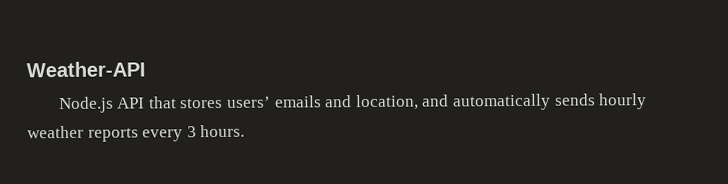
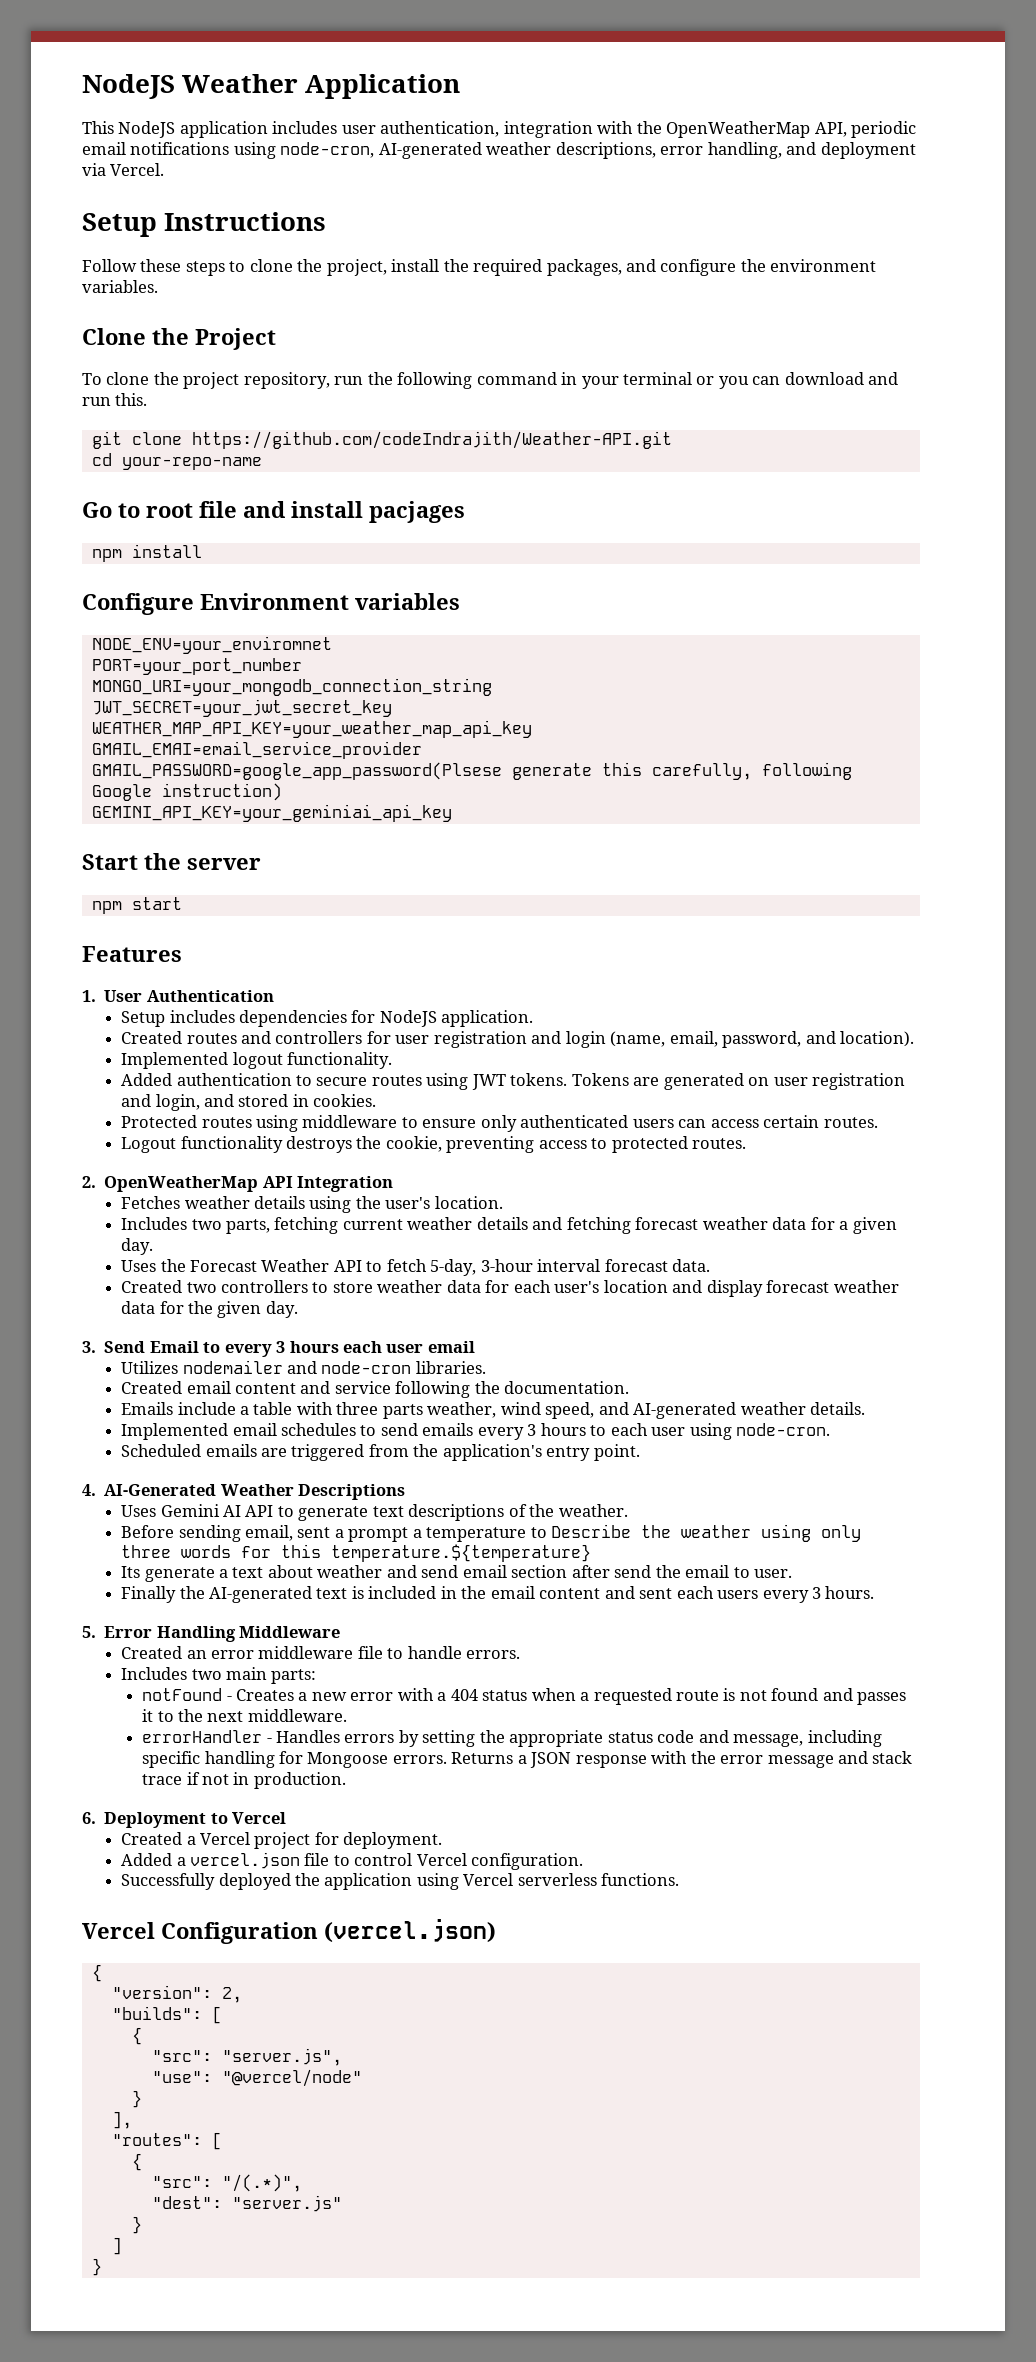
- Weather-API
- Node.js API that stores users’ emails and location, and automatically sends hourly weather reports every 3 hours.
+ NodeJS Weather Application
+ This NodeJS application includes user authentication, integration with the OpenWeatherMap API, periodic email notifications using node-cron, AI-generated weather descriptions, error handling, and deployment via Vercel.
+ Setup Instructions
+ Follow these steps to clone the project, install the required packages, and configure the environment variables.
+ Clone the Project
+ To clone the project repository, run the following command in your terminal or you can download and run this.
+ git clone https://github.com/codeIndrajith/Weather-API.git
+ cd your-repo-name
+ Go to root file and install pacjages
+ npm install
+ Configure Environment variables
+ NODE_ENV=your_enviromnet
+ PORT=your_port_number
+ MONGO_URI=your_mongodb_connection_string
+ JWT_SECRET=your_jwt_secret_key
+ WEATHER_MAP_API_KEY=your_weather_map_api_key
+ GMAIL_EMAI=email_service_provider
+ GMAIL_PASSWORD=google_app_password(Plsese generate this carefully, following Google instruction)
+ GEMINI_API_KEY=your_geminiai_api_key
+ Start the server
+ npm start
+ Features
+ 1. User Authentication
+ Setup includes dependencies for NodeJS application.
+ Created routes and controllers for user registration and login (name, email, password, and location).
+ Implemented logout functionality.
+ Added authentication to secure routes using JWT tokens. Tokens are generated on user registration and login, and stored in cookies.
+ Protected routes using middleware to ensure only authenticated users can access certain routes.
+ Logout functionality destroys the cookie, preventing access to protected routes.
+ 2. OpenWeatherMap API Integration
+ Fetches weather details using the user's location.
+ Includes two parts, fetching current weather details and fetching forecast weather data for a given day.
+ Uses the Forecast Weather API to fetch 5-day, 3-hour interval forecast data.
+ Created two controllers to store weather data for each user's location and display forecast weather data for the given day.
+ 3. Send Email to every 3 hours each user email
+ Utilizes nodemailer and node-cron libraries.
+ Created email content and service following the documentation.
+ Emails include a table with three parts weather, wind speed, and AI-generated weather details.
+ Implemented email schedules to send emails every 3 hours to each user using node-cron.
+ Scheduled emails are triggered from the application's entry point.
+ 4. AI-Generated Weather Descriptions
+ Uses Gemini AI API to generate text descriptions of the weather.
+ Before sending email, sent a prompt a temperature to Describe the weather using only three words for this temperature.${temperature}
+ Its generate a text about weather and send email section after send the email to user.
+ Finally the AI-generated text is included in the email content and sent each users every 3 hours.
+ 5. Error Handling Middleware
+ Created an error middleware file to handle errors.
+ Includes two main parts:
+ notFound - Creates a new error with a 404 status when a requested route is not found and passes it to the next middleware.
+ errorHandler - Handles errors by setting the appropriate status code and message, including specific handling for Mongoose errors. Returns a JSON response with the error message and stack trace if not in production.
+ 6. Deployment to Vercel
+ Created a Vercel project for deployment.
+ Added a vercel.json file to control Vercel configuration.
+ Successfully deployed the application using Vercel serverless functions.
+ Vercel Configuration (vercel.json)
+ {
+ "version": 2,
+ "builds": [
+ {
+ "src": "server.js",
+ "use": "@vercel/node"
+ }
+ ],
+ "routes": [
+ {
+ "src": "/(.*)",
+ "dest": "server.js"
+ }
+ ]
+ }

